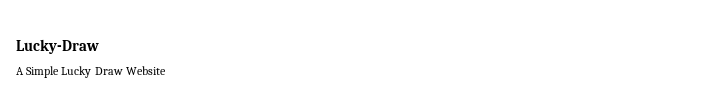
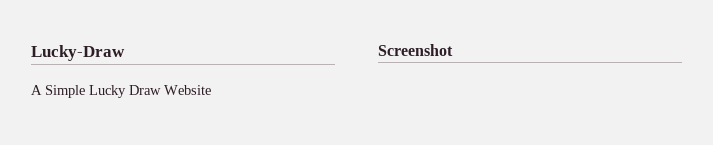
+ Screenshot

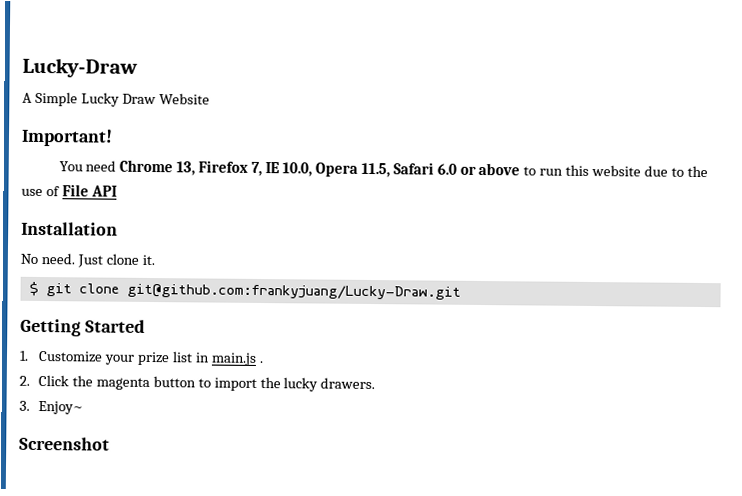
+ Important!
+ You need Chrome 13, Firefox 7, IE 10.0, Opera 11.5, Safari 6.0 or above to run this website due to the use of File API
+ Installation
+ No need. Just clone it.
+ $ git clone git@github.com:frankyjuang/Lucky-Draw.git
+ Getting Started
+ 1. Customize your prize list in main.js .
+ 2. Click the magenta button to import the lucky drawers.
+ 3. Enjoy~

